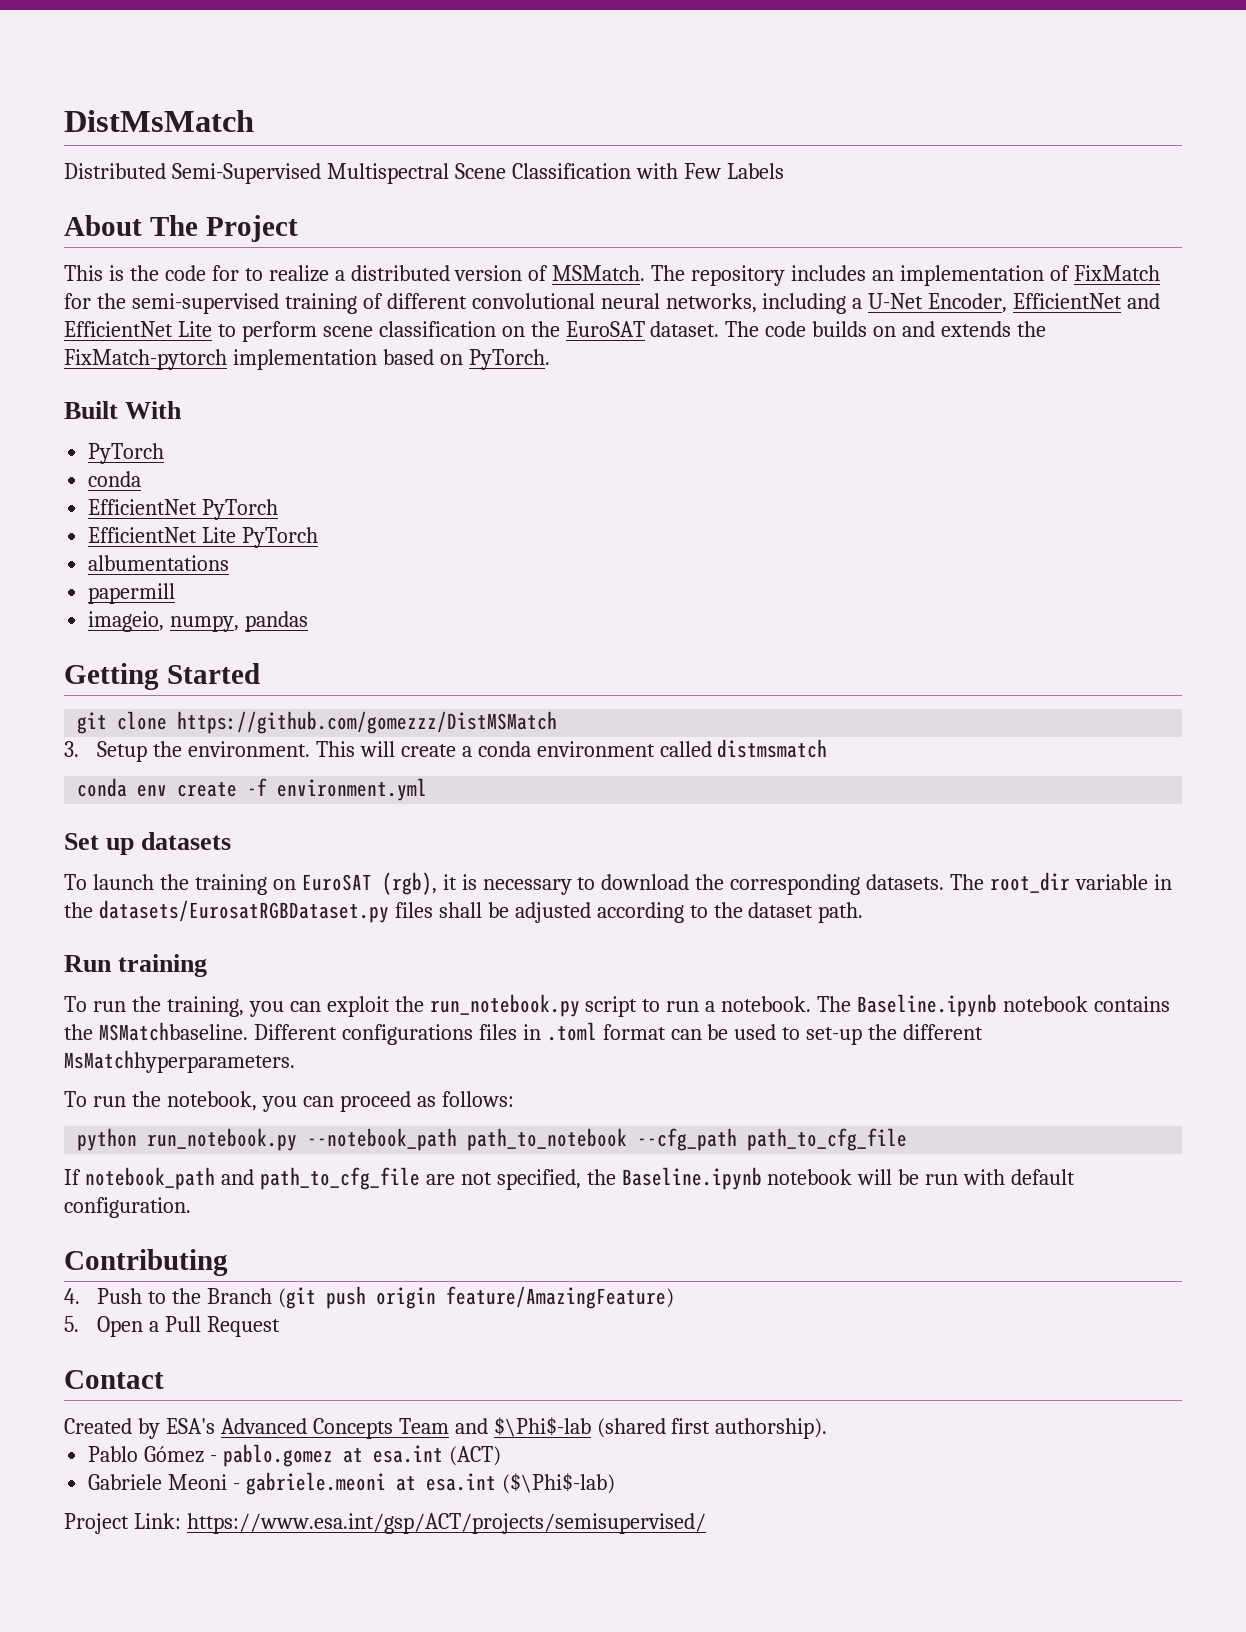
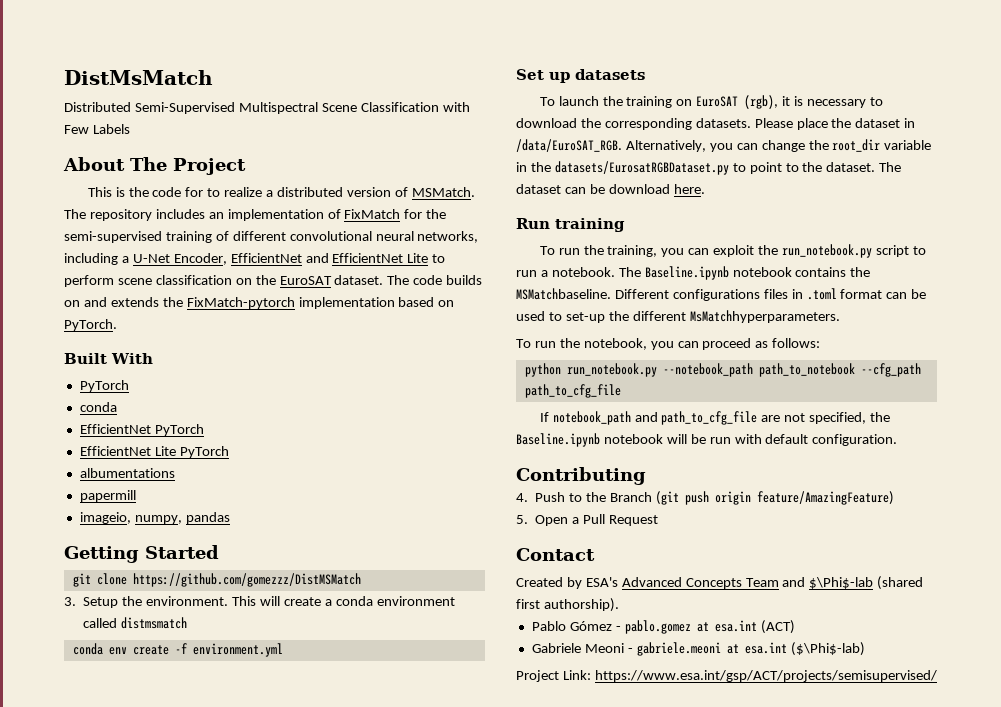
- The root_dir variable in the datasets/EurosatRGBDataset.py files shall be adjusted according to the dataset path.
+ Please place the dataset in /data/EuroSAT_RGB. Alternatively, you can change the root_dir variable in the datasets/EurosatRGBDataset.py to point to the dataset. The dataset can be download here.

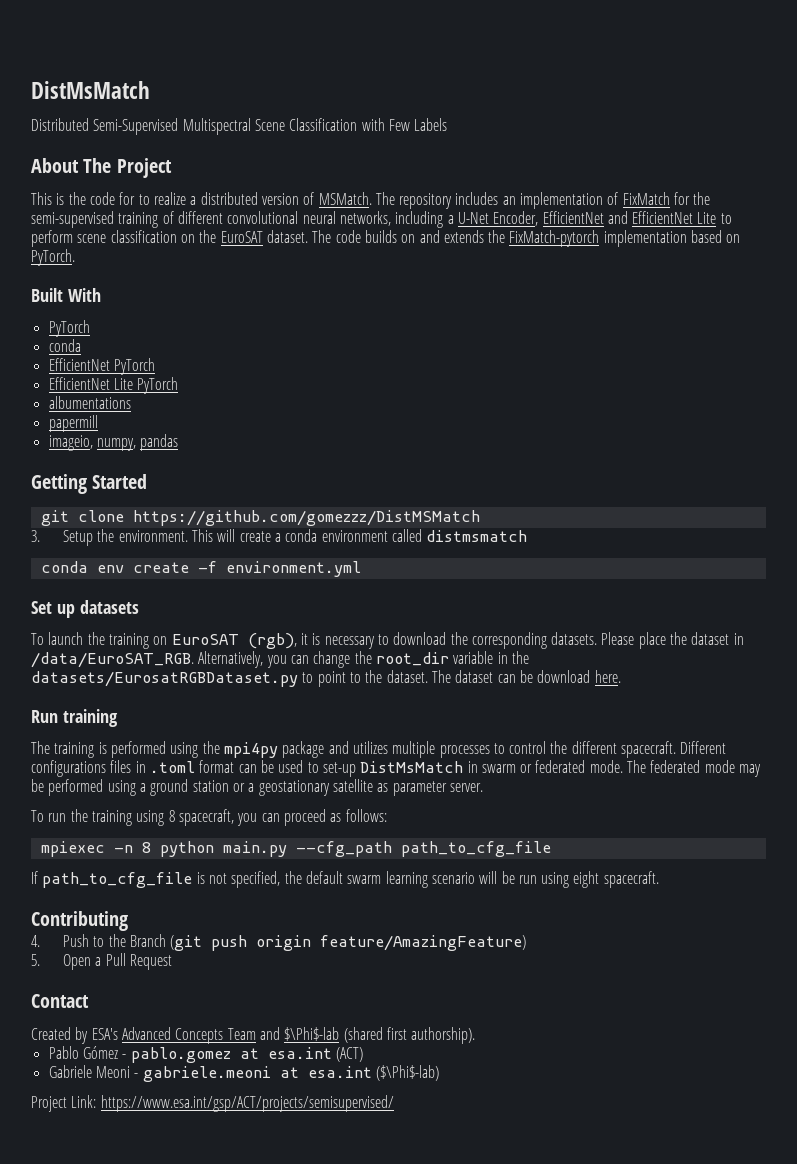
- To run the training, you can exploit the run_notebook.py script to run a notebook. The Baseline.ipynb notebook contains the MSMatchbaseline.
+ The training is performed using the mpi4py package and utilizes multiple processes to control the different spacecraft.
- Different configurations files in .toml format can be used to set-up the different MsMatchhyperparameters.
- To run the notebook, you can proceed as follows:
+ Different configurations files in .toml format can be used to set-up DistMsMatch in swarm or federated mode. The federated mode may be performed using a ground station or a geostationary satellite as parameter server.
+ To run the training using 8 spacecraft, you can proceed as follows:
- python run_notebook.py --notebook_path path_to_notebook --cfg_path path_to_cfg_file
- If notebook_path and path_to_cfg_file are not specified, the Baseline.ipynb notebook will be run with default configuration.
+ mpiexec -n 8 python main.py --cfg_path path_to_cfg_file
+ If path_to_cfg_file is not specified, the default swarm learning scenario will be run using eight spacecraft.

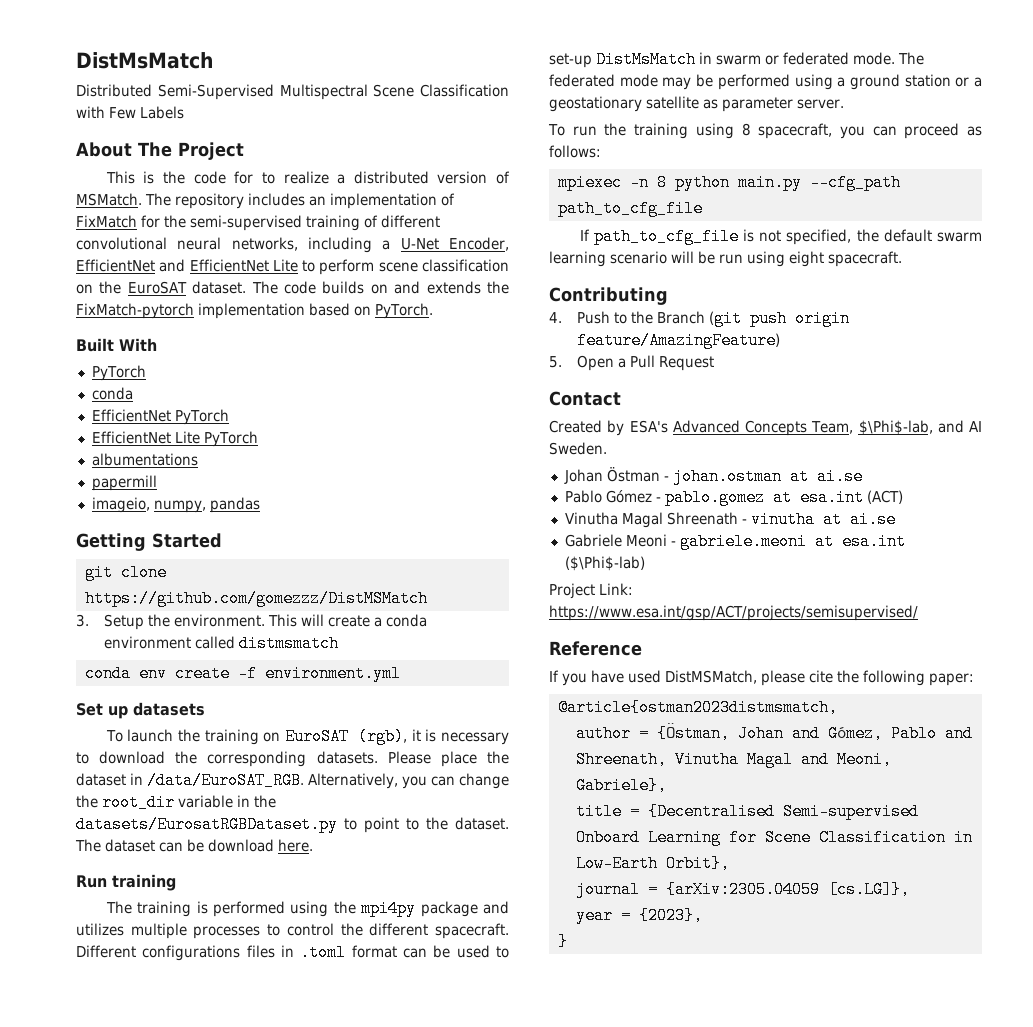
- Created by ESA's Advanced Concepts Team and $\Phi$-lab (shared first authorship).
+ Created by ESA's Advanced Concepts Team, $\Phi$-lab, and AI Sweden.
+ Johan Östman - johan.ostman at ai.se
+ Vinutha Magal Shreenath - vinutha at ai.se
+ Reference
+ If you have used DistMSMatch, please cite the following paper:
+ @article{ostman2023distmsmatch,
+ author = {Östman, Johan and Gómez, Pablo and Shreenath, Vinutha Magal and Meoni, Gabriele},
+ title = {Decentralised Semi-supervised Onboard Learning for Scene Classification in Low-Earth Orbit},
+ journal = {arXiv:2305.04059 [cs.LG]},
+ year = {2023},
+ }

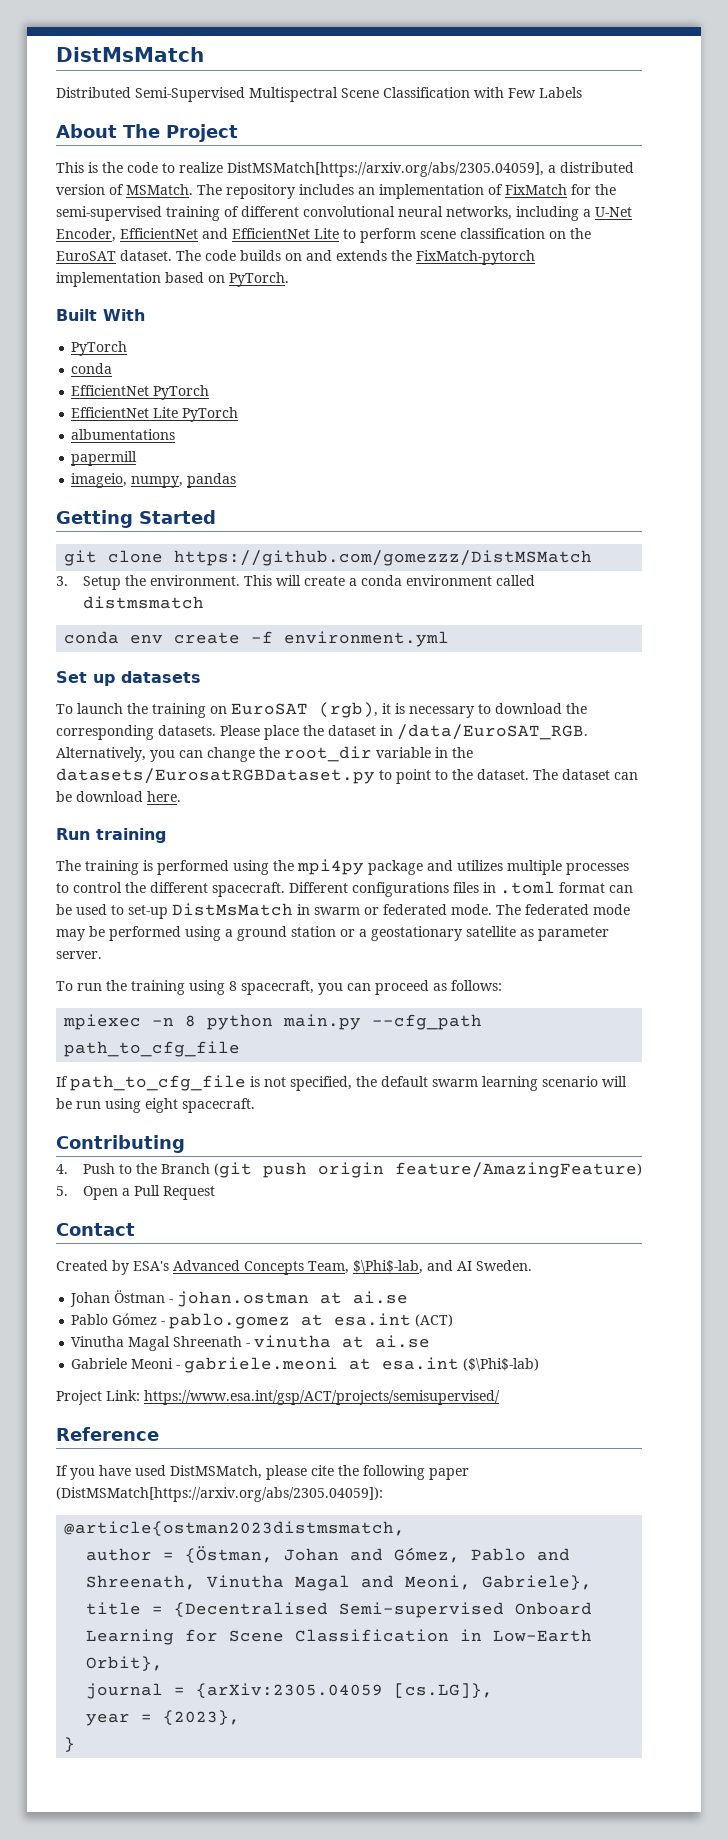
- This is the code for to realize a distributed version of MSMatch.
+ This is the code to realize DistMSMatch[https://arxiv.org/abs/2305.04059], a distributed version of MSMatch.
- If you have used DistMSMatch, please cite the following paper:
+ If you have used DistMSMatch, please cite the following paper (DistMSMatch[https://arxiv.org/abs/2305.04059]):

